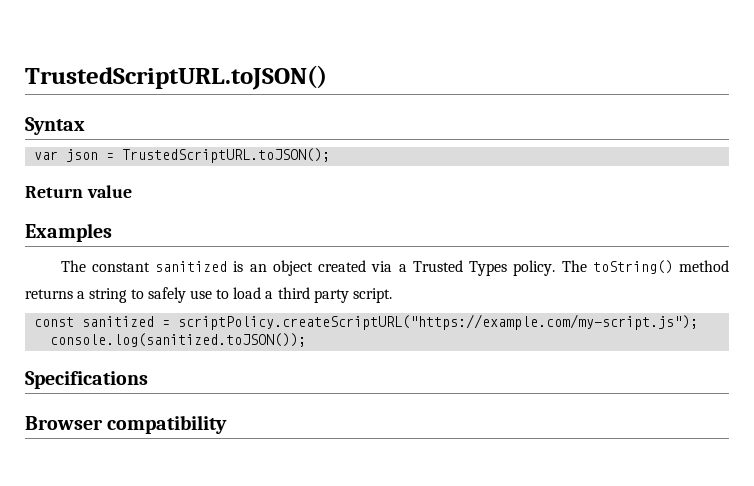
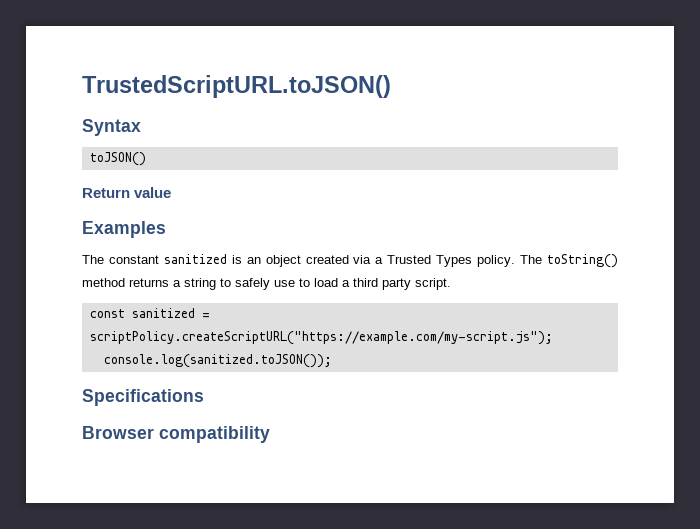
- var json = TrustedScriptURL.toJSON();
+ toJSON()

